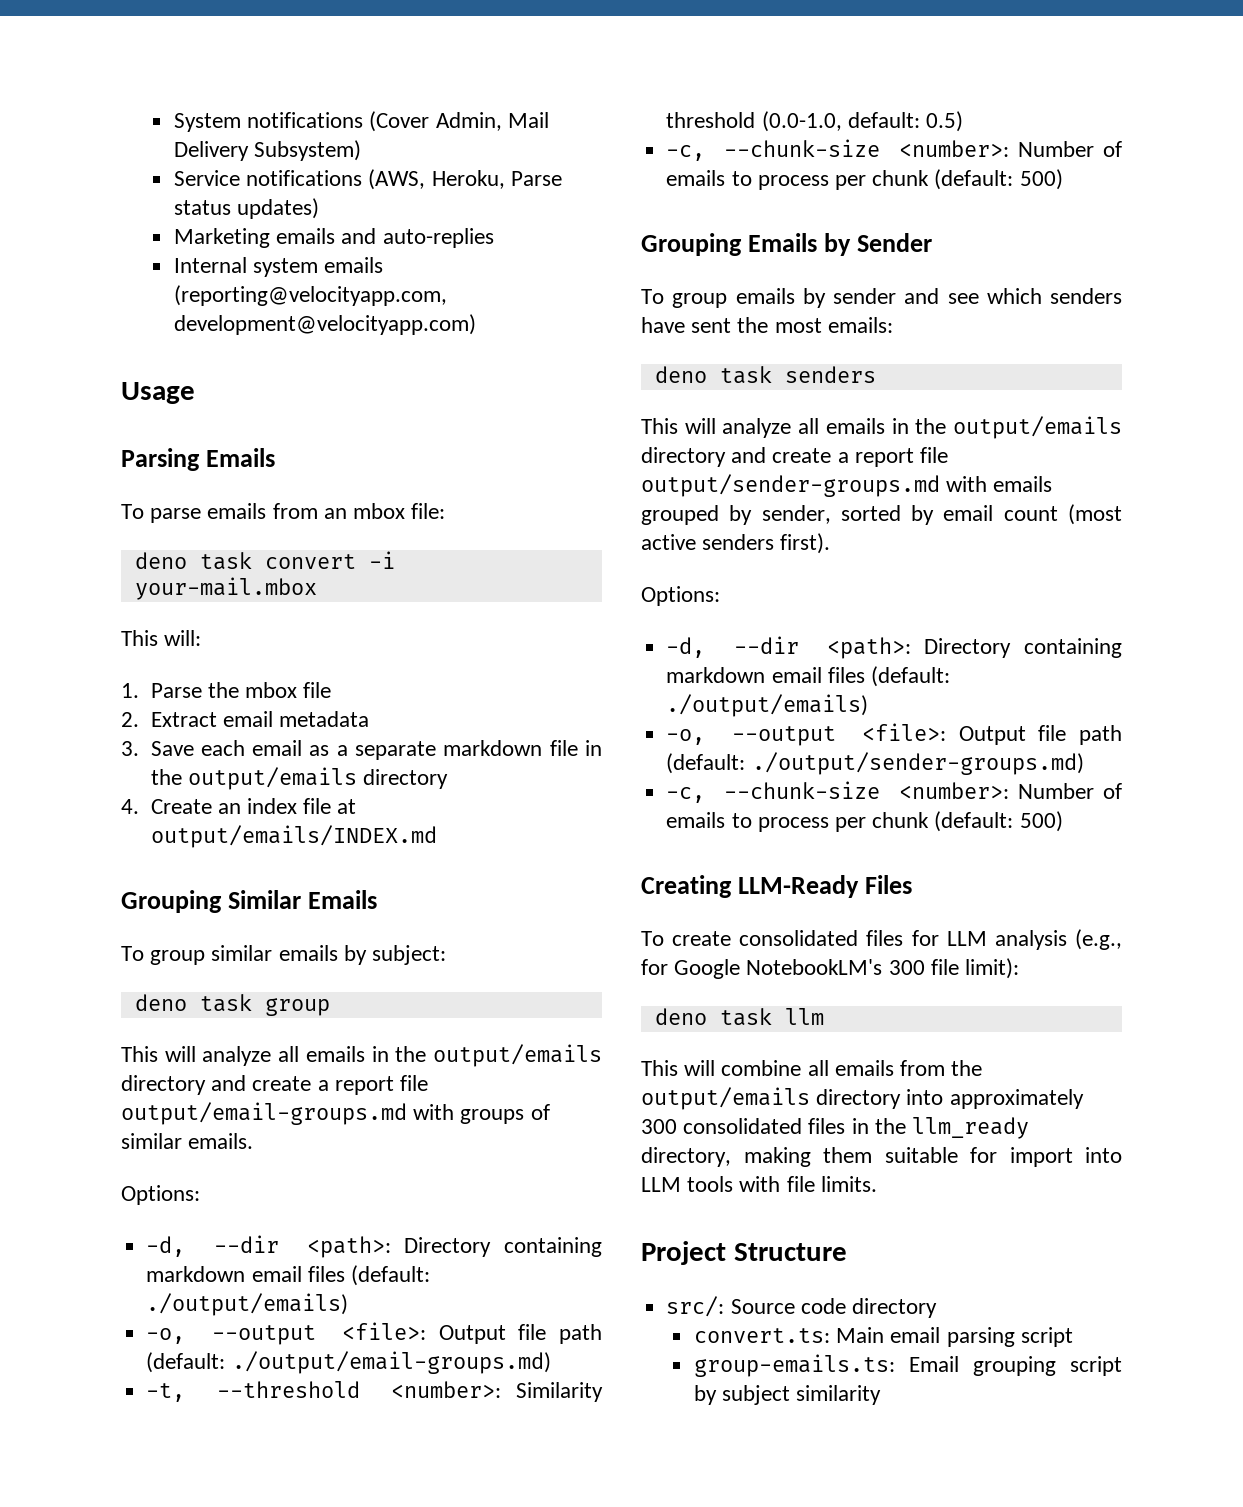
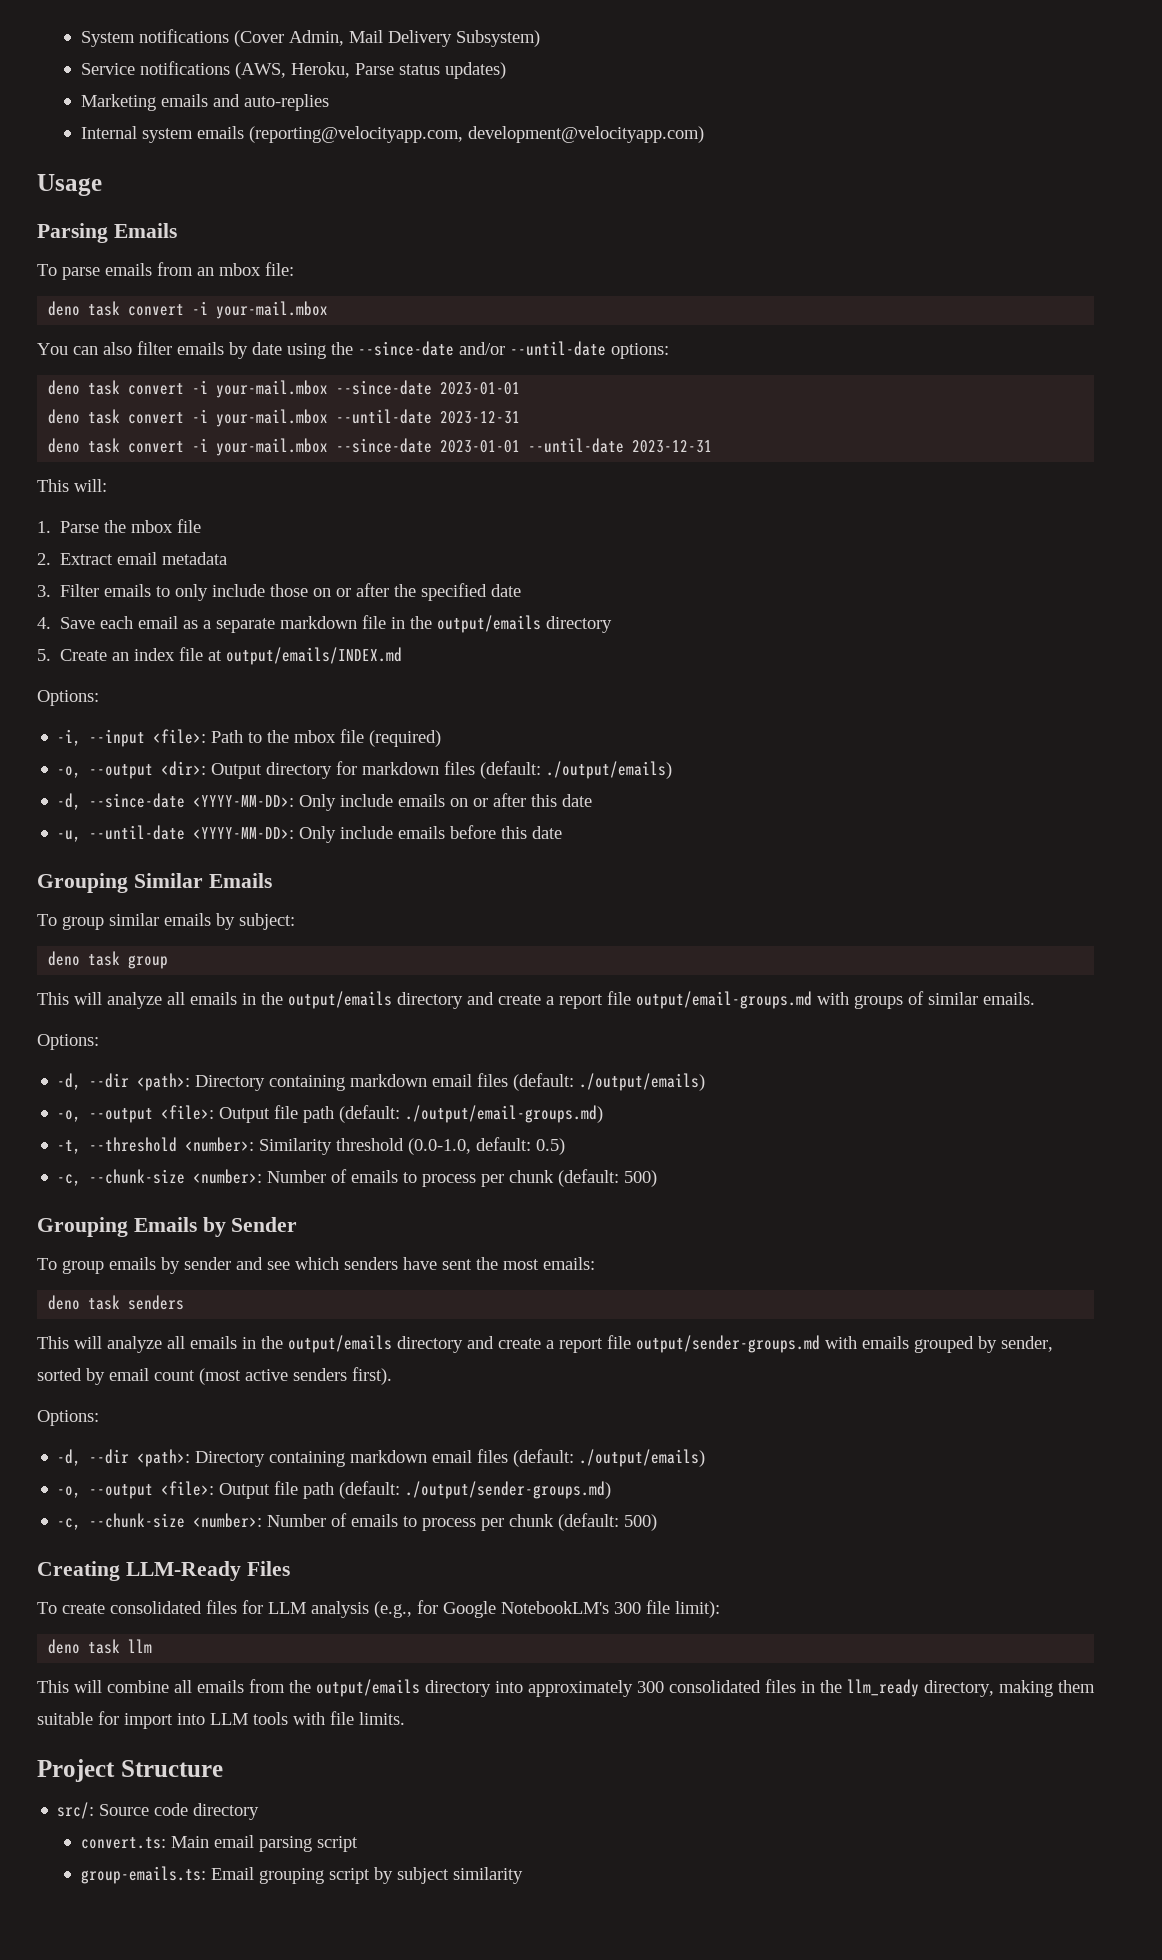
+ You can also filter emails by date using the --since-date and/or --until-date options:
+ deno task convert -i your-mail.mbox --since-date 2023-01-01
+ deno task convert -i your-mail.mbox --until-date 2023-12-31
+ deno task convert -i your-mail.mbox --since-date 2023-01-01 --until-date 2023-12-31
- 3. Save each email as a separate markdown file in the output/emails directory
+ 3. Filter emails to only include those on or after the specified date
+ 4. Save each email as a separate markdown file in the output/emails directory
- 4. Create an index file at output/emails/INDEX.md
+ 5. Create an index file at output/emails/INDEX.md
+ Options:
+ -i, --input <file>: Path to the mbox file (required)
+ -o, --output <dir>: Output directory for markdown files (default: ./output/emails)
+ -d, --since-date <YYYY-MM-DD>: Only include emails on or after this date
+ -u, --until-date <YYYY-MM-DD>: Only include emails before this date

